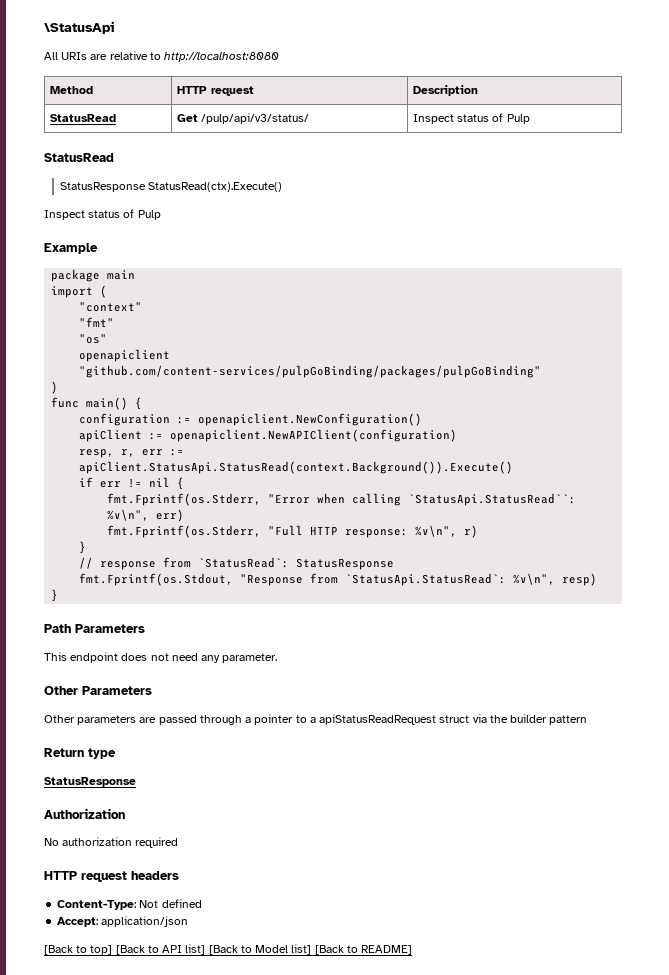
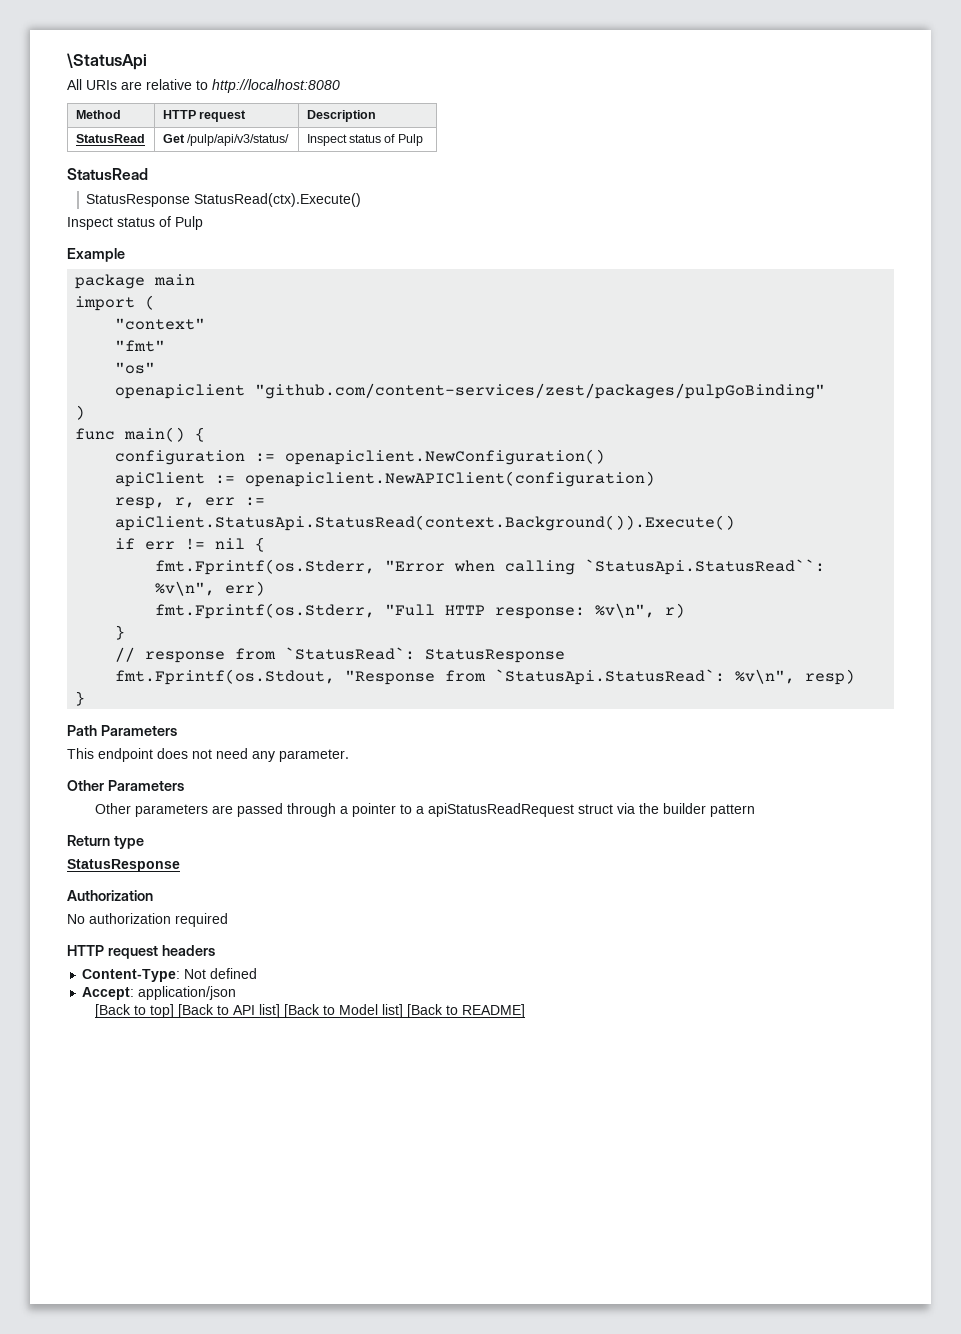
- openapiclient "github.com/content-services/pulpGoBinding/packages/pulpGoBinding"
+ openapiclient "github.com/content-services/zest/packages/pulpGoBinding"

